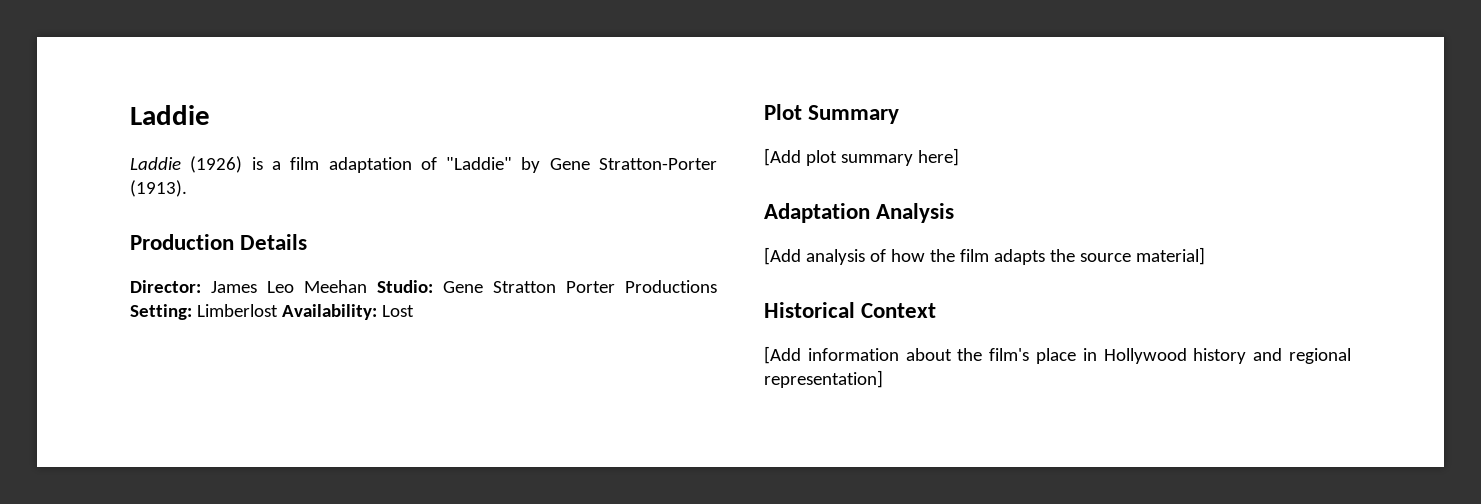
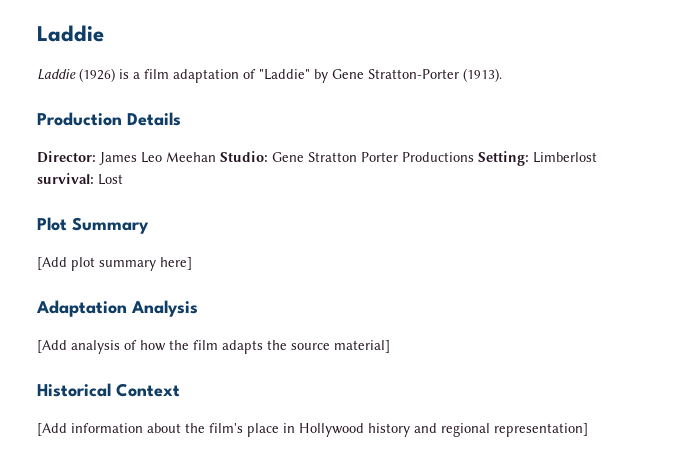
- Director: James Leo Meehan Studio: Gene Stratton Porter Productions Setting: Limberlost Availability: Lost
+ Director: James Leo Meehan Studio: Gene Stratton Porter Productions Setting: Limberlost survival: Lost

